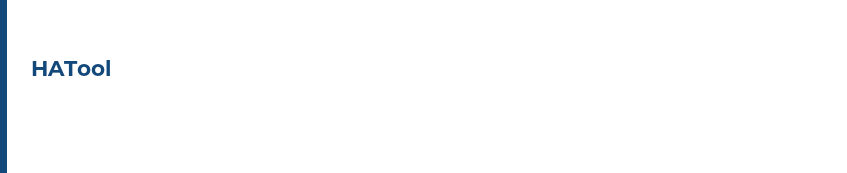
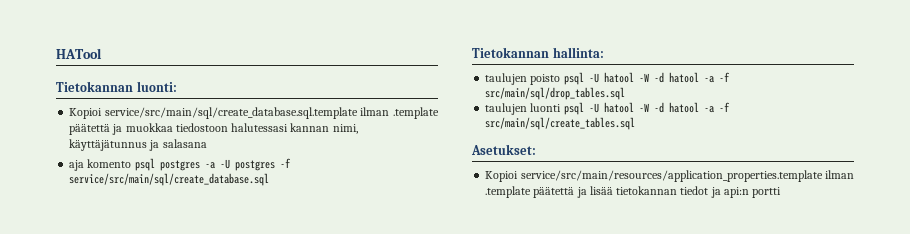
+ Tietokannan luonti:
+ Kopioi service/src/main/sql/create_database.sql.template ilman .template päätettä ja muokkaa tiedostoon halutessasi kannan nimi, käyttäjätunnus ja salasana
+ aja komento psql postgres -a -U postgres -f service/src/main/sql/create_database.sql
+ Tietokannan hallinta:
+ taulujen poisto psql -U hatool -W -d hatool -a -f src/main/sql/drop_tables.sql
+ taulujen luonti psql -U hatool -W -d hatool -a -f src/main/sql/create_tables.sql
+ Asetukset:
+ Kopioi service/src/main/resources/application_properties.template ilman .template päätettä ja lisää tietokannan tiedot ja api:n portti

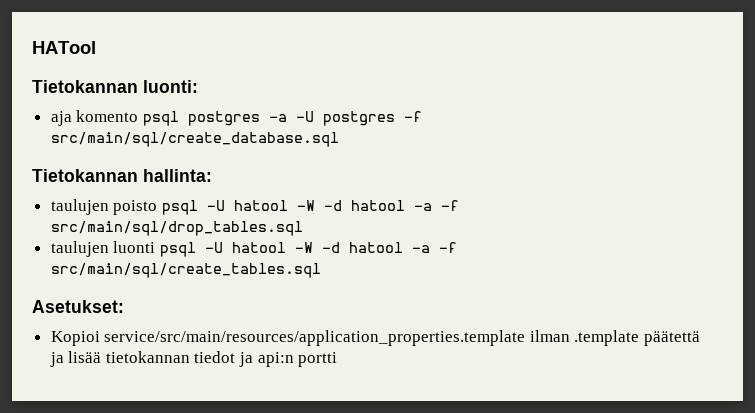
- Kopioi service/src/main/sql/create_database.sql.template ilman .template päätettä ja muokkaa tiedostoon halutessasi kannan nimi, käyttäjätunnus ja salasana
- aja komento psql postgres -a -U postgres -f service/src/main/sql/create_database.sql
+ aja komento psql postgres -a -U postgres -f src/main/sql/create_database.sql

